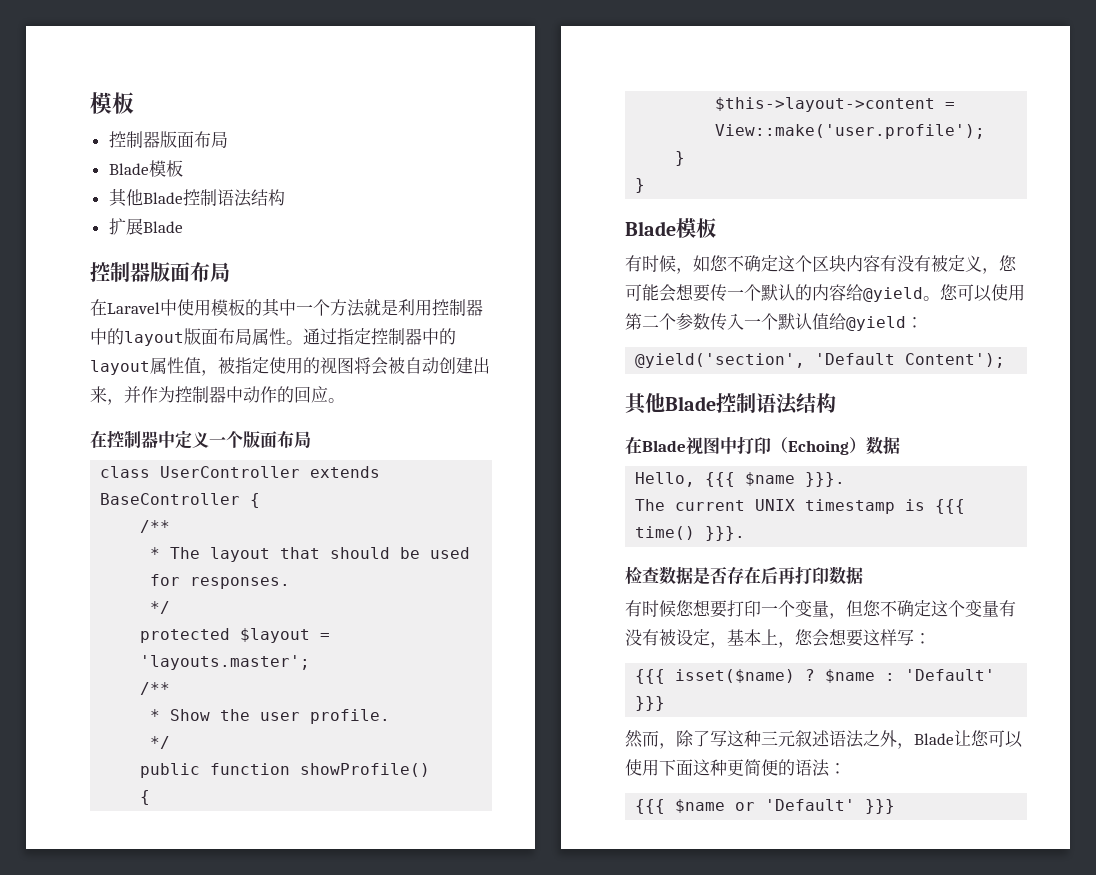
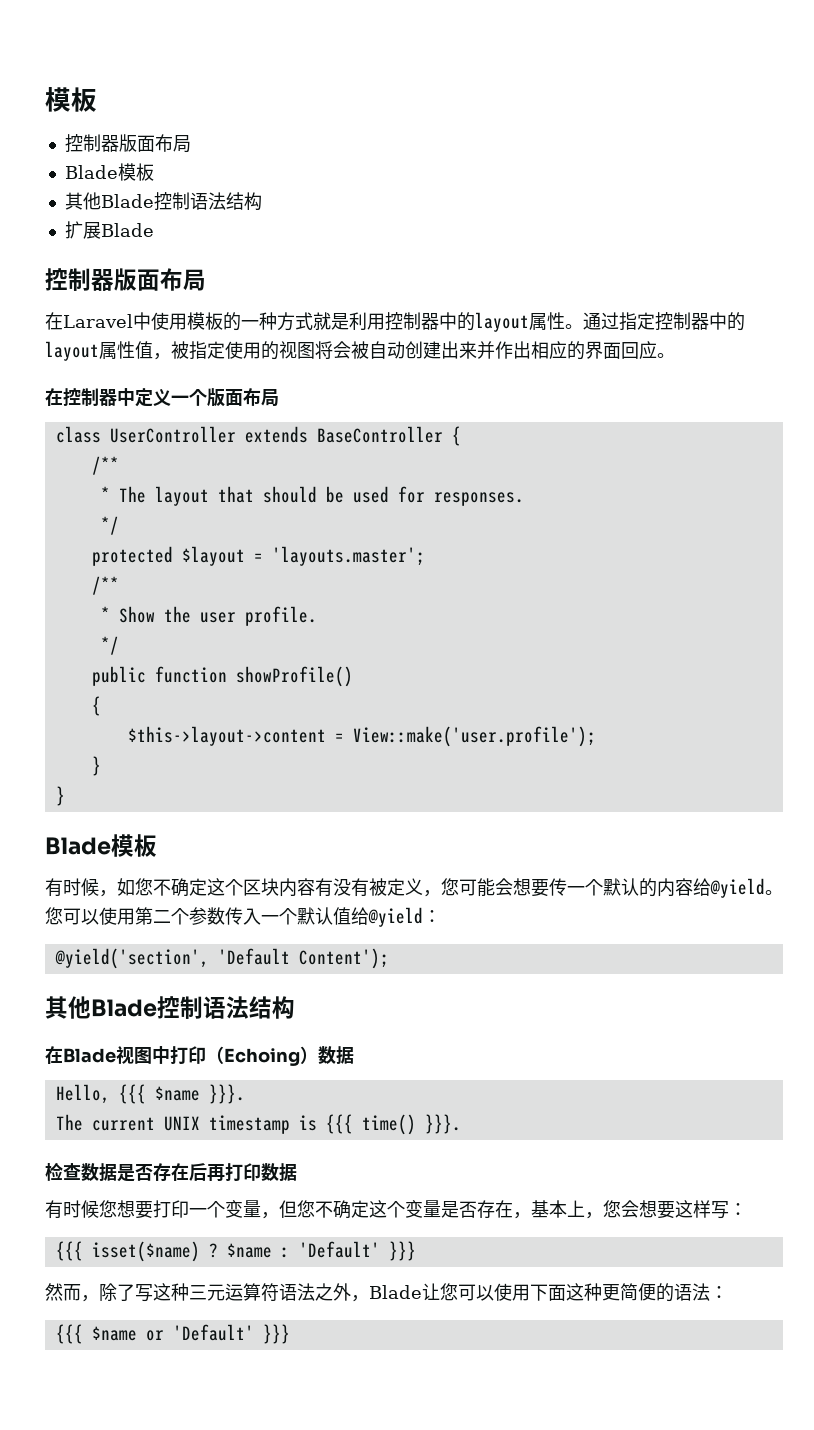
- 在Laravel中使用模板的其中一个方法就是利用控制器中的layout版面布局属性。
+ 在Laravel中使用模板的一种方式就是利用控制器中的layout属性。
- 通过指定控制器中的layout属性值，被指定使用的视图将会被自动创建出来，并作为控制器中动作的回应。
+ 通过指定控制器中的layout属性值，被指定使用的视图将会被自动创建出来并作出相应的界面回应。
- 有时候您想要打印一个变量，但您不确定这个变量有没有被设定，基本上，您会想要这样写：
+ 有时候您想要打印一个变量，但您不确定这个变量是否存在，基本上，您会想要这样写：
- 然而，除了写这种三元叙述语法之外，Blade让您可以使用下面这种更简便的语法：
+ 然而，除了写这种三元运算符语法之外，Blade让您可以使用下面这种更简便的语法：

